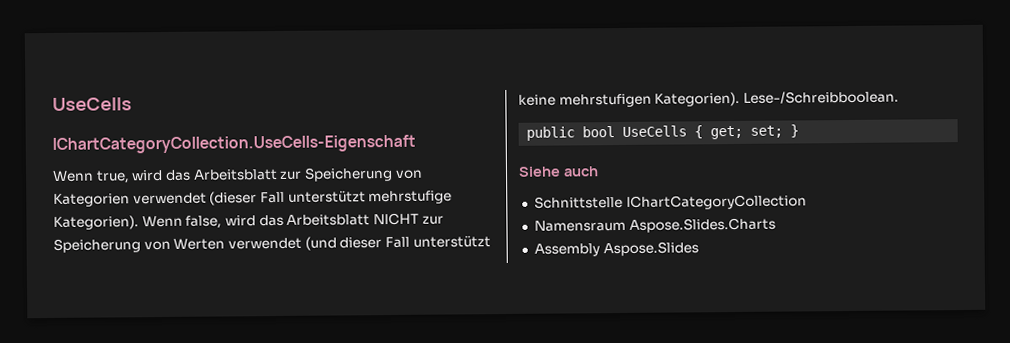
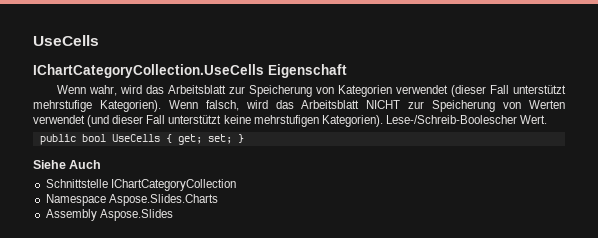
- IChartCategoryCollection.UseCells-Eigenschaft
- Wenn true, wird das Arbeitsblatt zur Speicherung von Kategorien verwendet (dieser Fall unterstützt mehrstufige Kategorien).
+ IChartCategoryCollection.UseCells Eigenschaft
+ Wenn wahr, wird das Arbeitsblatt zur Speicherung von Kategorien verwendet (dieser Fall unterstützt mehrstufige Kategorien).
- Wenn false, wird das Arbeitsblatt NICHT zur Speicherung von Werten verwendet (und dieser Fall unterstützt keine mehrstufigen Kategorien).
+ Wenn falsch, wird das Arbeitsblatt NICHT zur Speicherung von Werten verwendet (und dieser Fall unterstützt keine mehrstufigen Kategorien).
- Lese-/Schreibboolean.
+ Lese-/Schreib-Boolescher Wert.
- Siehe auch
+ Siehe Auch
- Namensraum Aspose.Slides.Charts
+ Namespace Aspose.Slides.Charts

